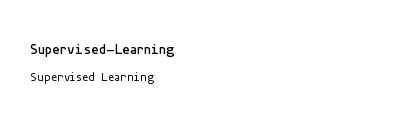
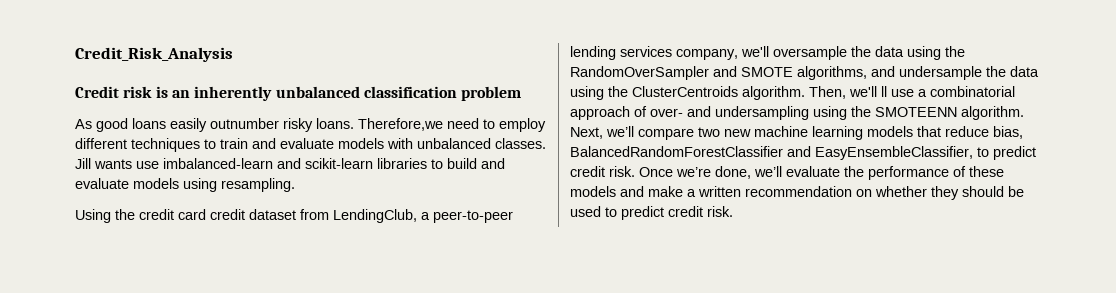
- Supervised-Learning
- Supervised Learning
+ Credit_Risk_Analysis
+ Credit risk is an inherently unbalanced classification problem
+ As good loans easily outnumber risky loans. Therefore,we need to employ different techniques to train and evaluate models with unbalanced classes. Jill wants use imbalanced-learn and scikit-learn libraries to build and evaluate models using resampling.
+ Using the credit card credit dataset from LendingClub, a peer-to-peer lending services company, we'll oversample the data using the RandomOverSampler and SMOTE algorithms, and undersample the data using the ClusterCentroids algorithm. Then, we'll ll use a combinatorial approach of over- and undersampling using the SMOTEENN algorithm. Next, we’ll compare two new machine learning models that reduce bias, BalancedRandomForestClassifier and EasyEnsembleClassifier, to predict credit risk. Once we’re done, we’ll evaluate the performance of these models and make a written recommendation on whether they should be used to predict credit risk.

